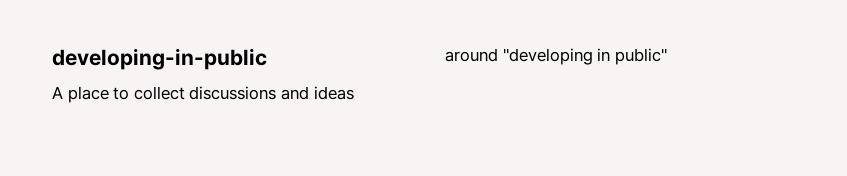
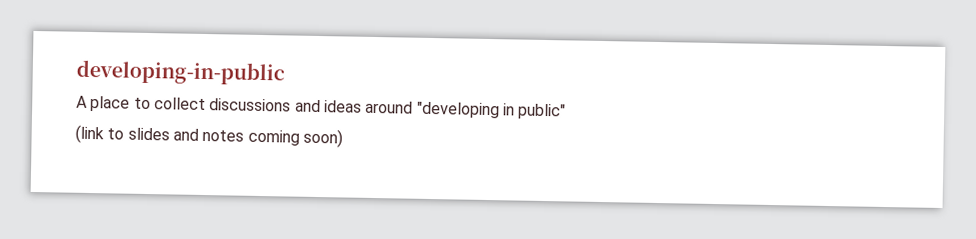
+ (link to slides and notes coming soon)

